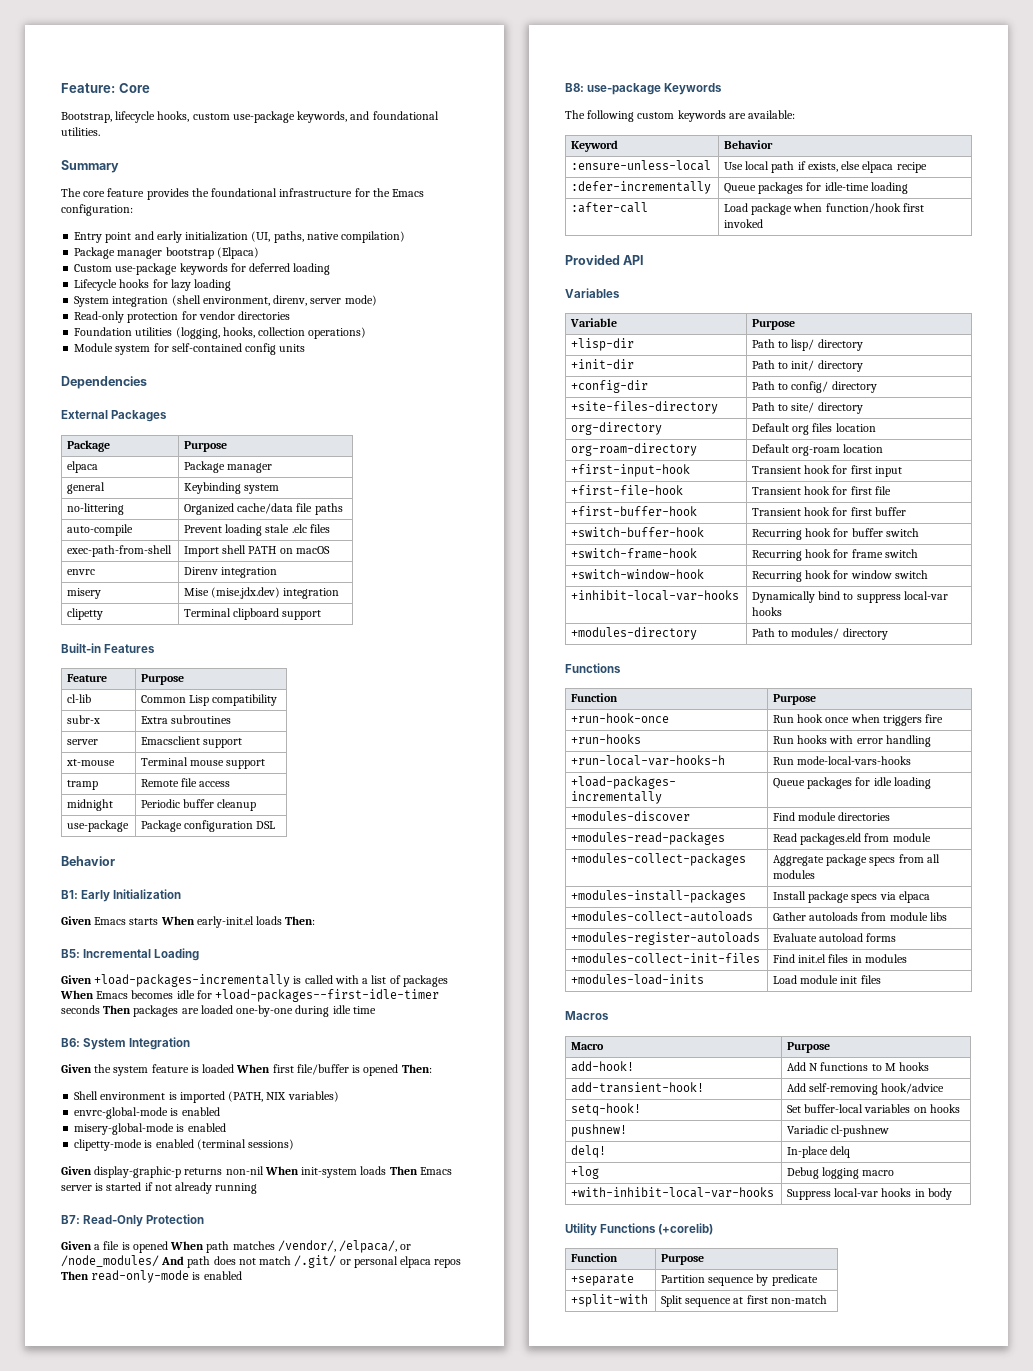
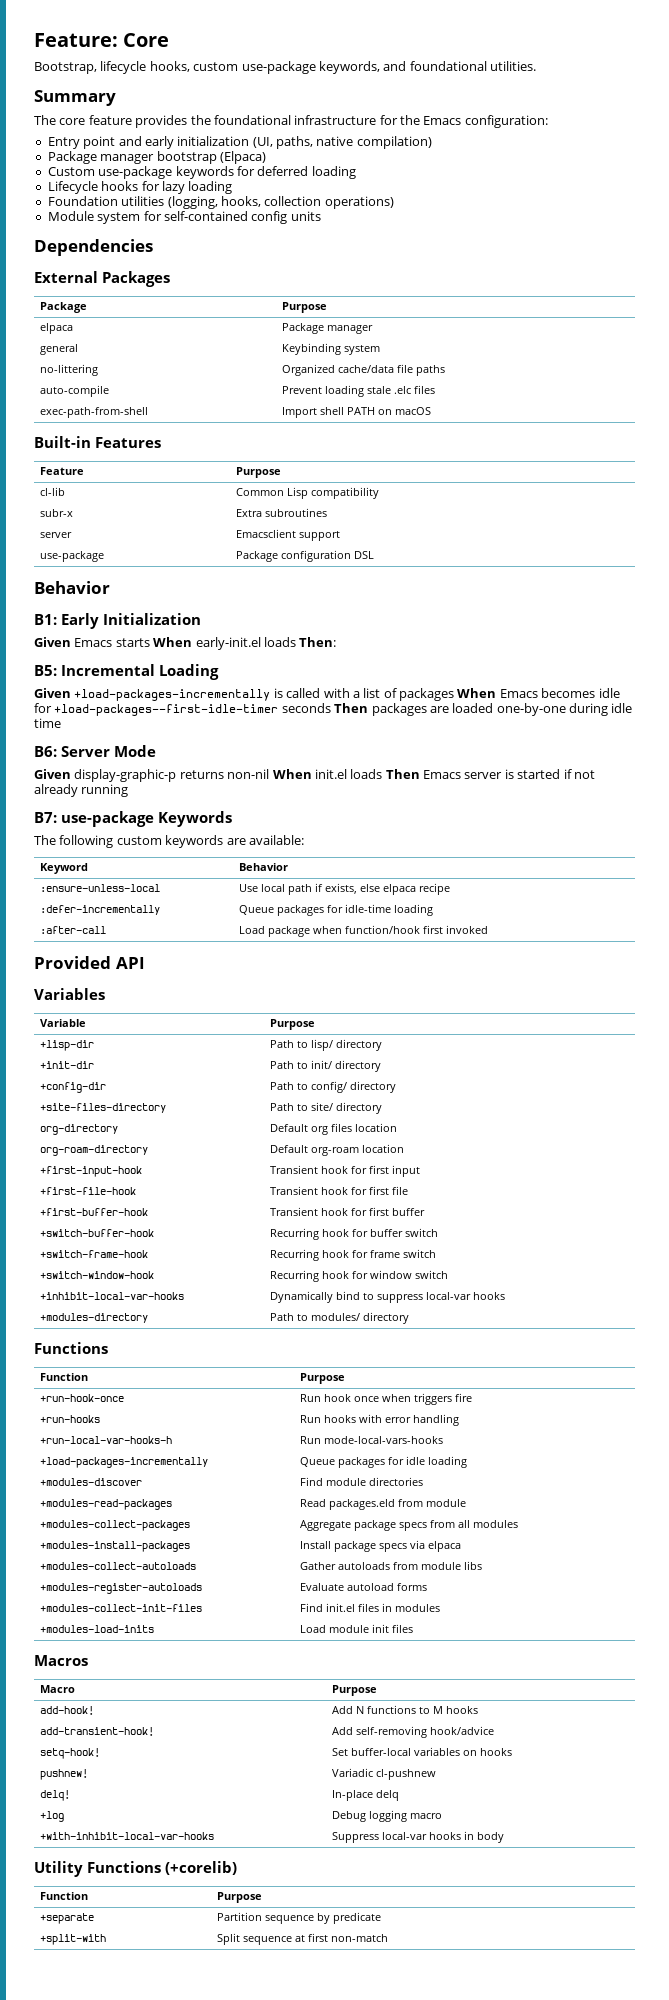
- System integration (shell environment, direnv, server mode)
- Read-only protection for vendor directories
- envrc | Direnv integration
- misery | Mise (mise.jdx.dev) integration
- clipetty | Terminal clipboard support
- xt-mouse | Terminal mouse support
- tramp | Remote file access
- midnight | Periodic buffer cleanup
- B6: System Integration
- Given the system feature is loaded When first file/buffer is opened Then:
- Shell environment is imported (PATH, NIX variables)
- envrc-global-mode is enabled
- misery-global-mode is enabled
- clipetty-mode is enabled (terminal sessions)
+ B6: Server Mode
- Given display-graphic-p returns non-nil When init-system loads Then Emacs server is started if not already running
+ Given display-graphic-p returns non-nil When init.el loads Then Emacs server is started if not already running
- B7: Read-Only Protection
- Given a file is opened When path matches /vendor/, /elpaca/, or /node_modules/ And path does not match /.git/ or personal elpaca repos Then read-only-mode is enabled
- B8: use-package Keywords
+ B7: use-package Keywords

